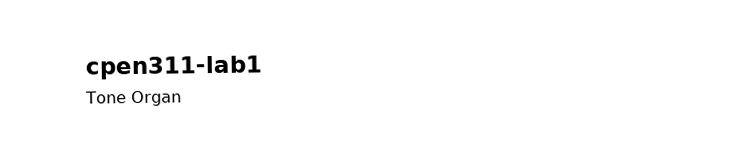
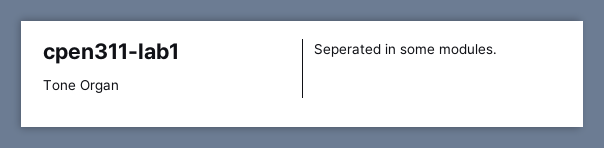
+ Seperated in some modules.

